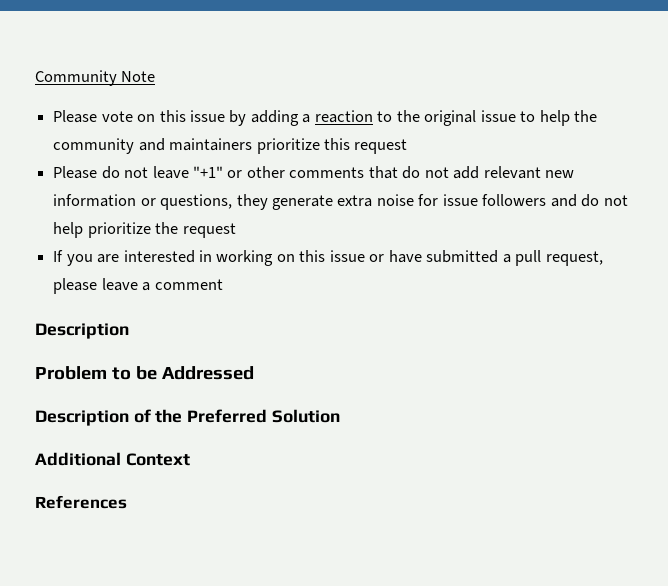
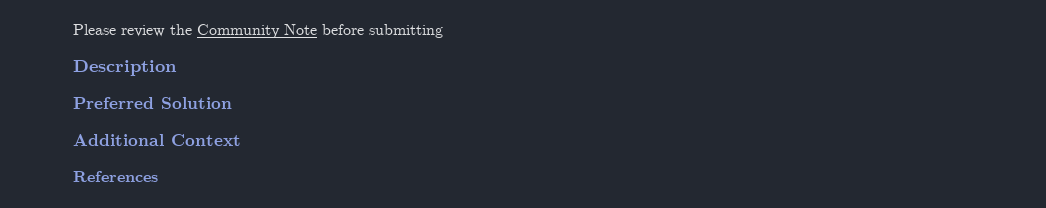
- Community Note
- Please vote on this issue by adding a reaction to the original issue to help the community and maintainers prioritize this request
- Please do not leave "+1" or other comments that do not add relevant new information or questions, they generate extra noise for issue followers and do not help prioritize the request
- If you are interested in working on this issue or have submitted a pull request, please leave a comment
+ Please review the Community Note before submitting
  Description
- Problem to be Addressed
- Description of the Preferred Solution
+ Preferred Solution

